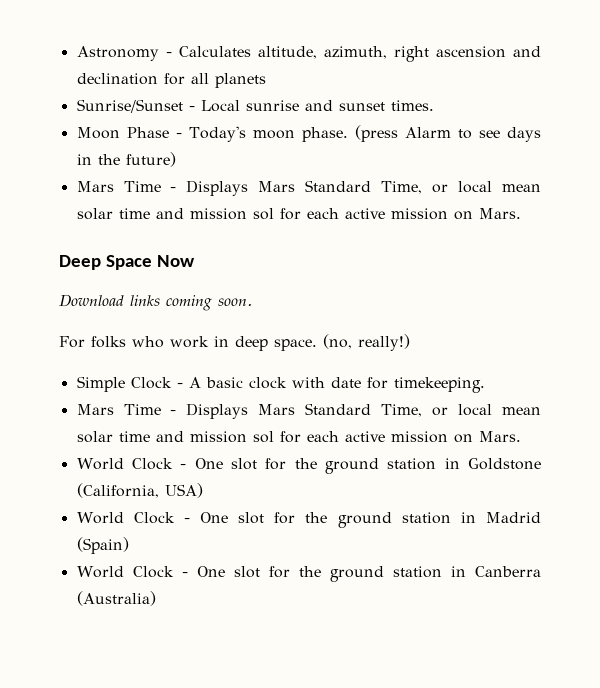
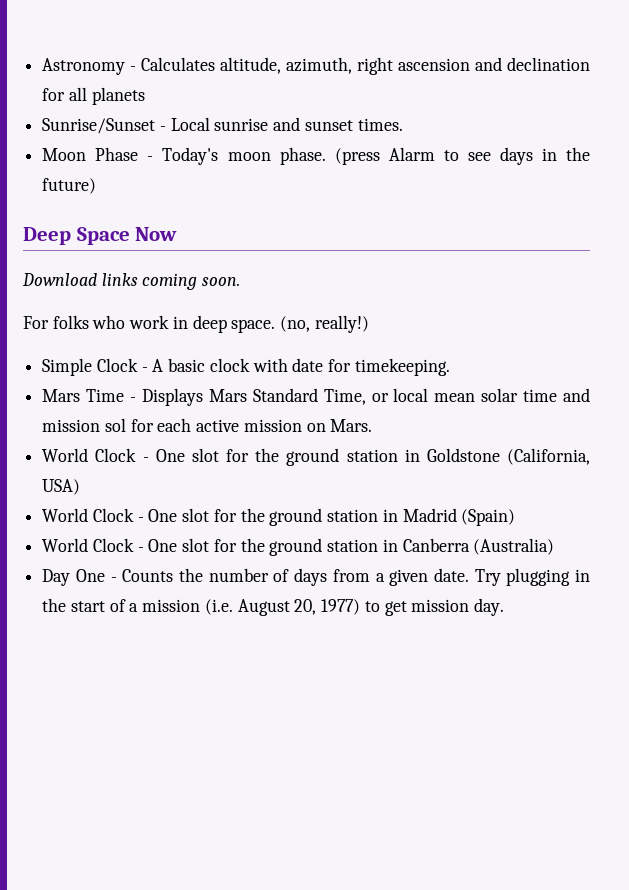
  (press Alarm to see days in the future)
- Mars Time - Displays Mars Standard Time, or local mean solar time and mission sol for each active mission on Mars.
+ Day One - Counts the number of days from a given date. Try plugging in the start of a mission (i.e. August 20, 1977) to get mission day.

